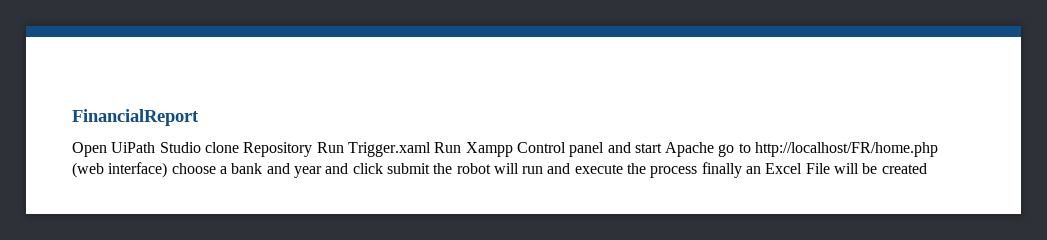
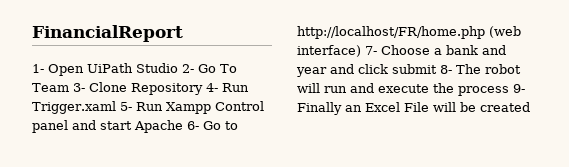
- Open UiPath Studio clone Repository Run Trigger.xaml Run Xampp Control panel and start Apache go to http://localhost/FR/home.php (web interface) choose a bank and year and click submit the robot will run and execute the process finally an Excel File will be created
+ 1- Open UiPath Studio 2- Go To Team 3- Clone Repository 4- Run Trigger.xaml 5- Run Xampp Control panel and start Apache 6- Go to http://localhost/FR/home.php (web interface) 7- Choose a bank and year and click submit 8- The robot will run and execute the process 9- Finally an Excel File will be created

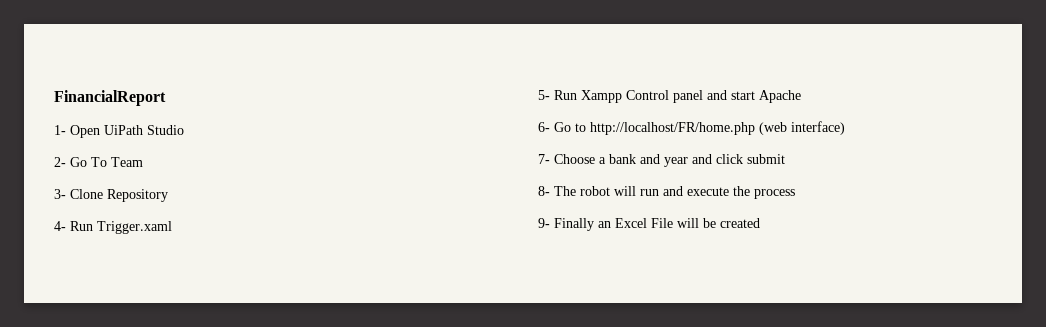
- 1- Open UiPath Studio 2- Go To Team 3- Clone Repository 4- Run Trigger.xaml 5- Run Xampp Control panel and start Apache 6- Go to http://localhost/FR/home.php (web interface) 7- Choose a bank and year and click submit 8- The robot will run and execute the process 9- Finally an Excel File will be created
+ 1- Open UiPath Studio
+ 2- Go To Team
+ 3- Clone Repository
+ 4- Run Trigger.xaml
+ 5- Run Xampp Control panel and start Apache
+ 6- Go to http://localhost/FR/home.php (web interface)
+ 7- Choose a bank and year and click submit
+ 8- The robot will run and execute the process
+ 9- Finally an Excel File will be created

